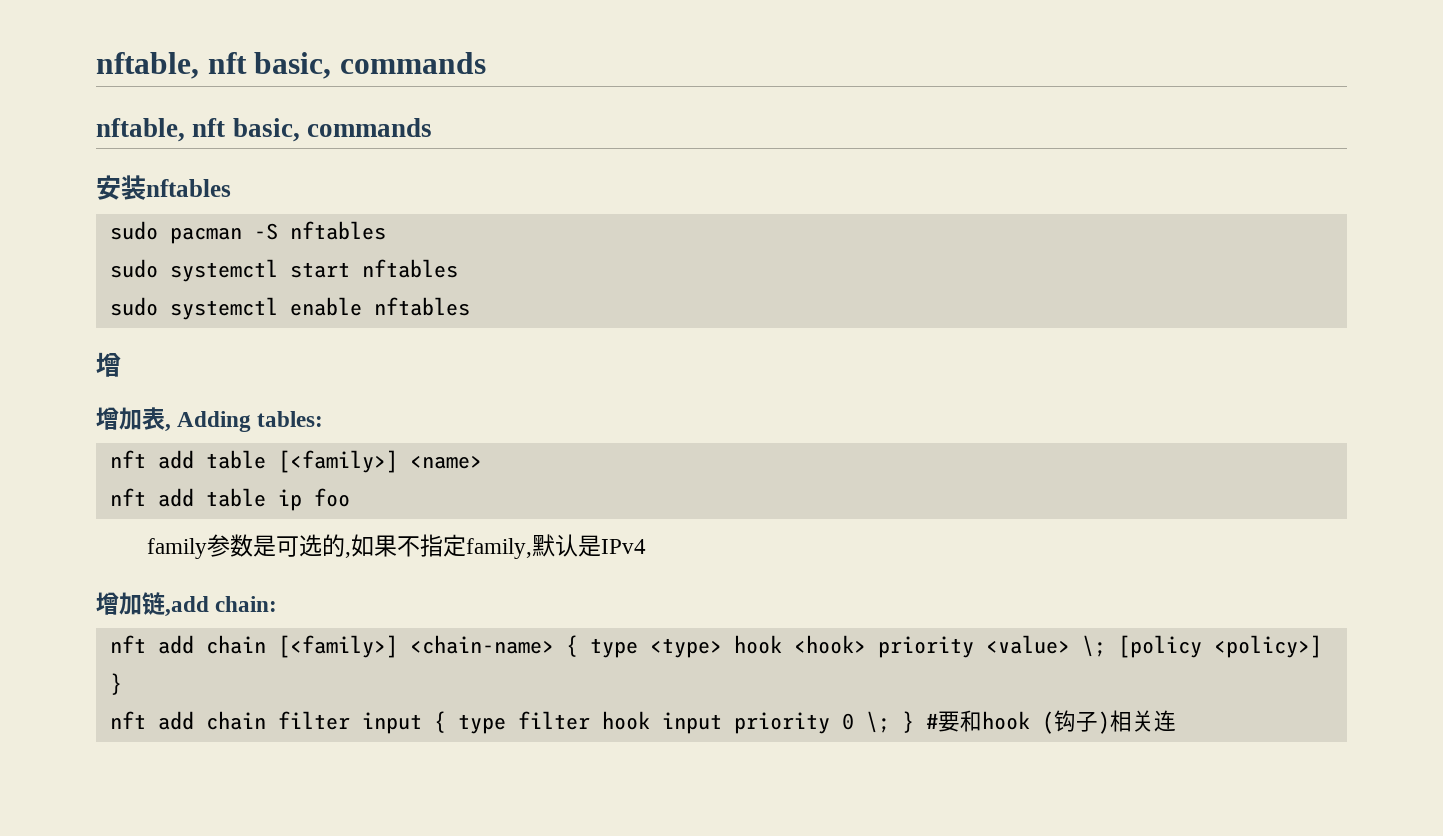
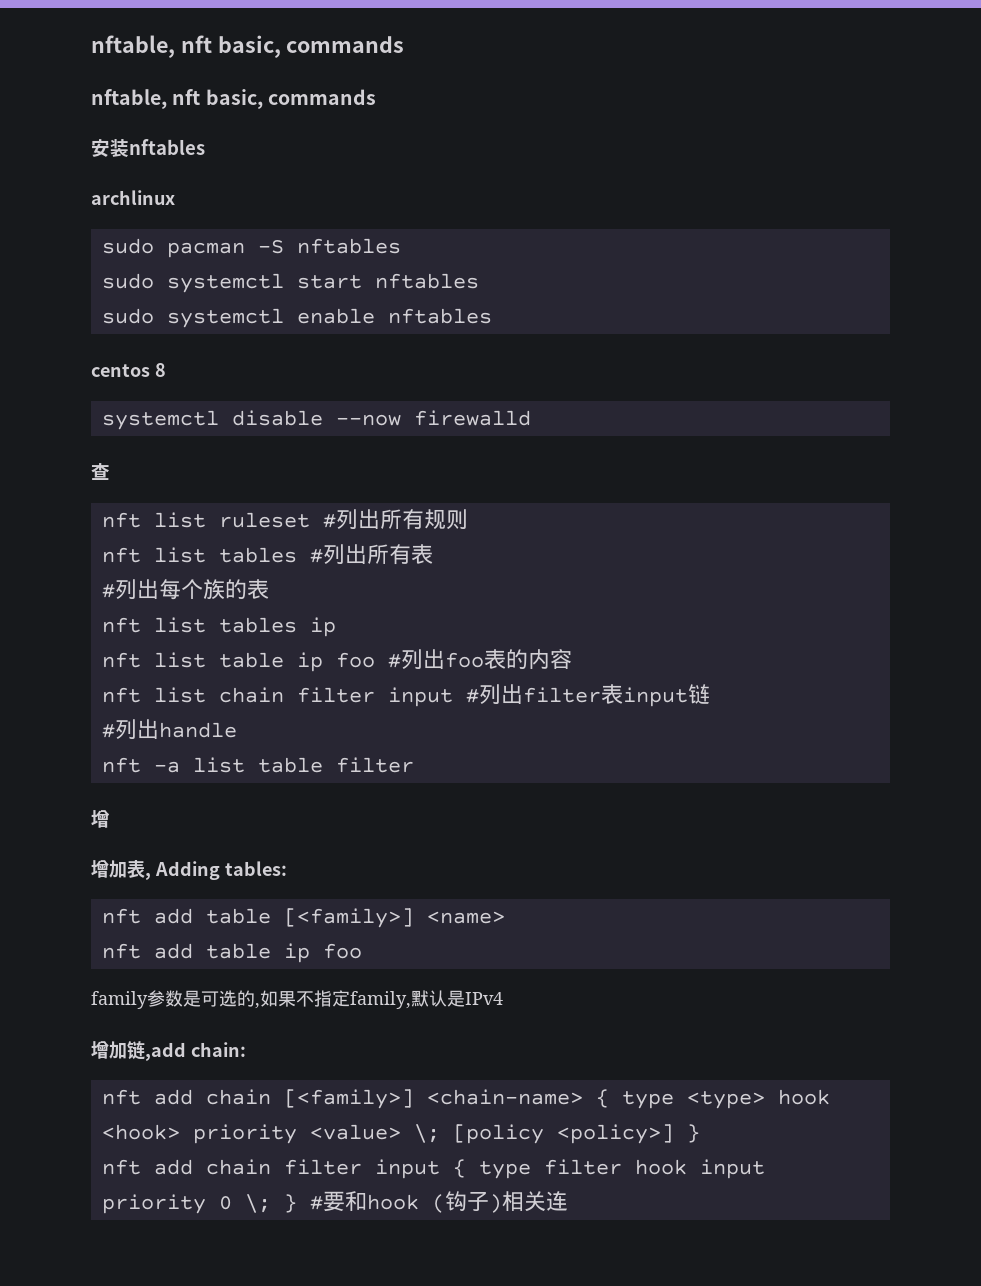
+ archlinux
+ centos 8
+ systemctl disable --now firewalld
+ 查
+ nft list ruleset #列出所有规则
+ nft list tables #列出所有表
+ #列出每个族的表
+ nft list tables ip
+ nft list table ip foo #列出foo表的内容
+ nft list chain filter input #列出filter表input链
+ #列出handle
+ nft -a list table filter

